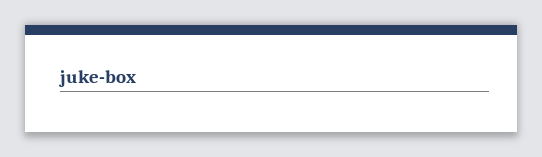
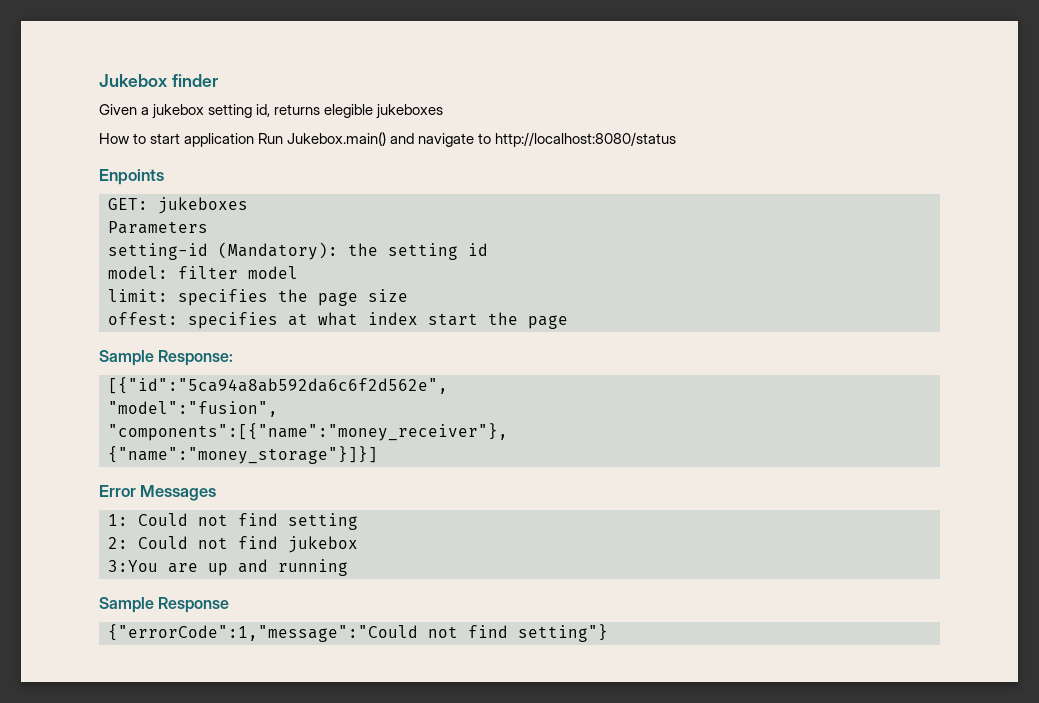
- juke-box
+ Jukebox finder
+ Given a jukebox setting id, returns elegible jukeboxes
+ How to start application Run Jukebox.main() and navigate to http://localhost:8080/status
+ Enpoints
+ GET: jukeboxes
+ Parameters
+ setting-id (Mandatory): the setting id
+ model: filter model
+ limit: specifies the page size
+ offest: specifies at what index start the page
+ Sample Response:
+ [{"id":"5ca94a8ab592da6c6f2d562e",
+ "model":"fusion",
+ "components":[{"name":"money_receiver"},
+ {"name":"money_storage"}]}]
+ Error Messages
+ 1: Could not find setting
+ 2: Could not find jukebox
+ 3:You are up and running
+ Sample Response
+ {"errorCode":1,"message":"Could not find setting"}

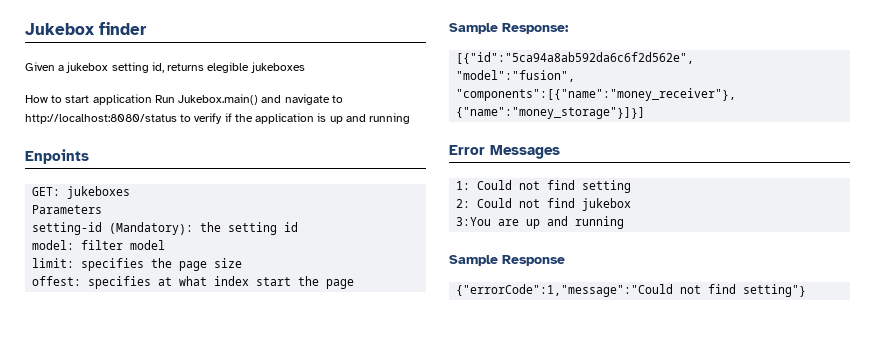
- How to start application Run Jukebox.main() and navigate to http://localhost:8080/status
+ How to start application Run Jukebox.main() and navigate to http://localhost:8080/status to verify if the application is up and running

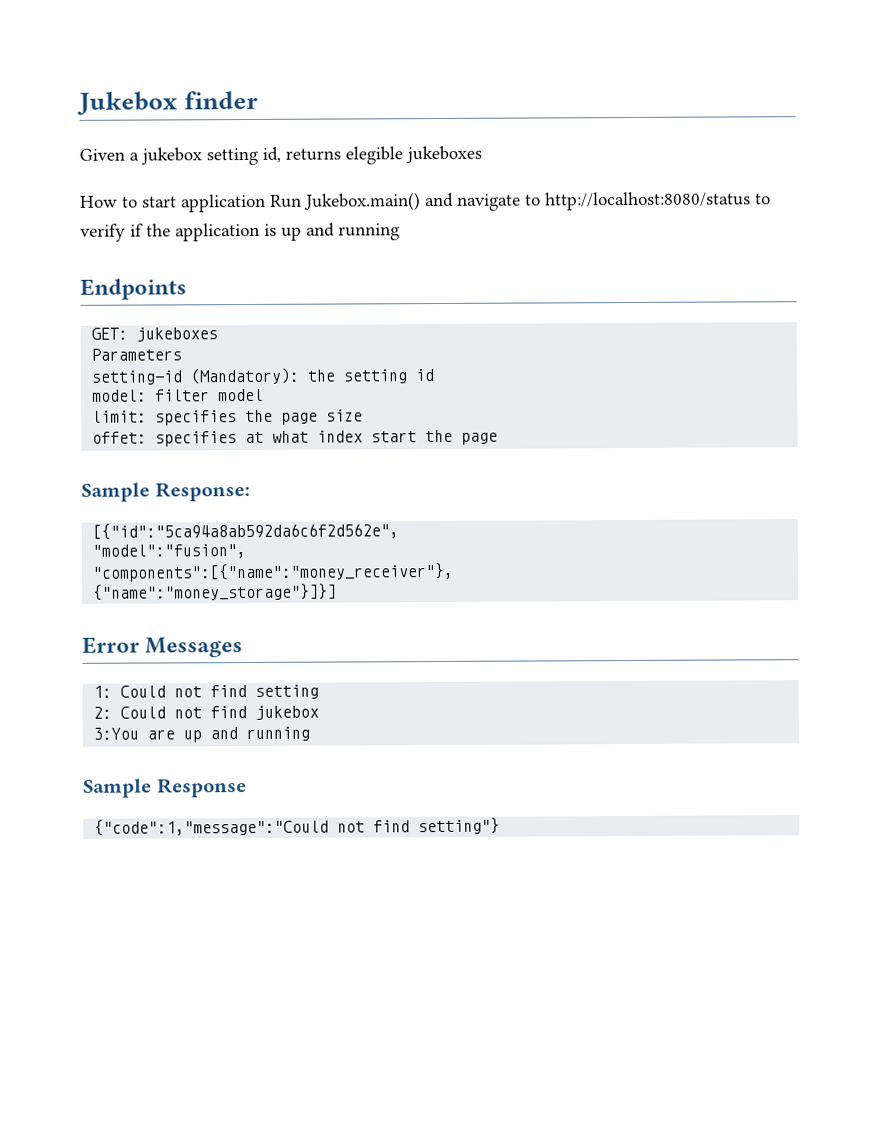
- Enpoints
+ Endpoints
- offest: specifies at what index start the page
+ offet: specifies at what index start the page
- {"errorCode":1,"message":"Could not find setting"}
+ {"code":1,"message":"Could not find setting"}

